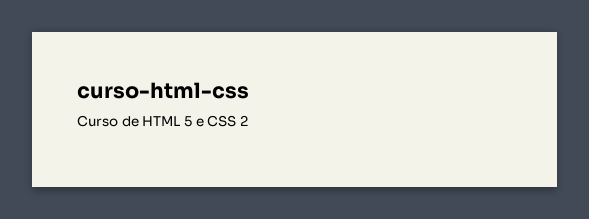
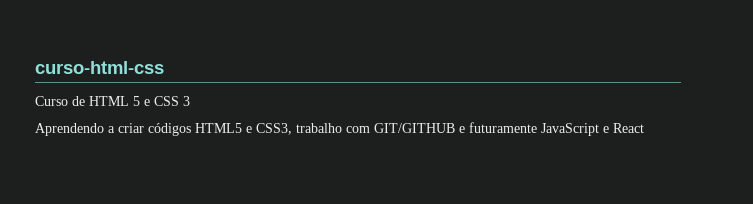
- Curso de HTML 5 e CSS 2
+ Curso de HTML 5 e CSS 3
+ Aprendendo a criar códigos HTML5 e CSS3, trabalho com GIT/GITHUB e futuramente JavaScript e React

